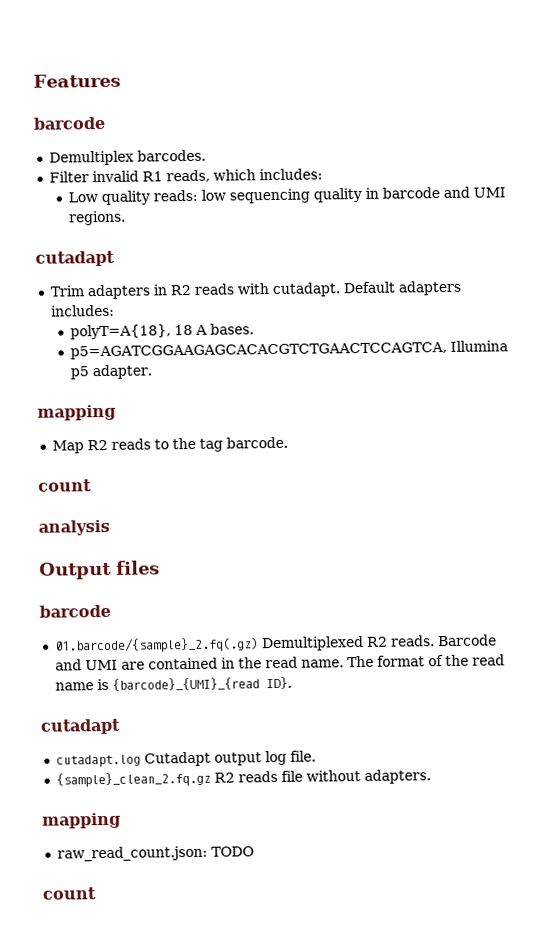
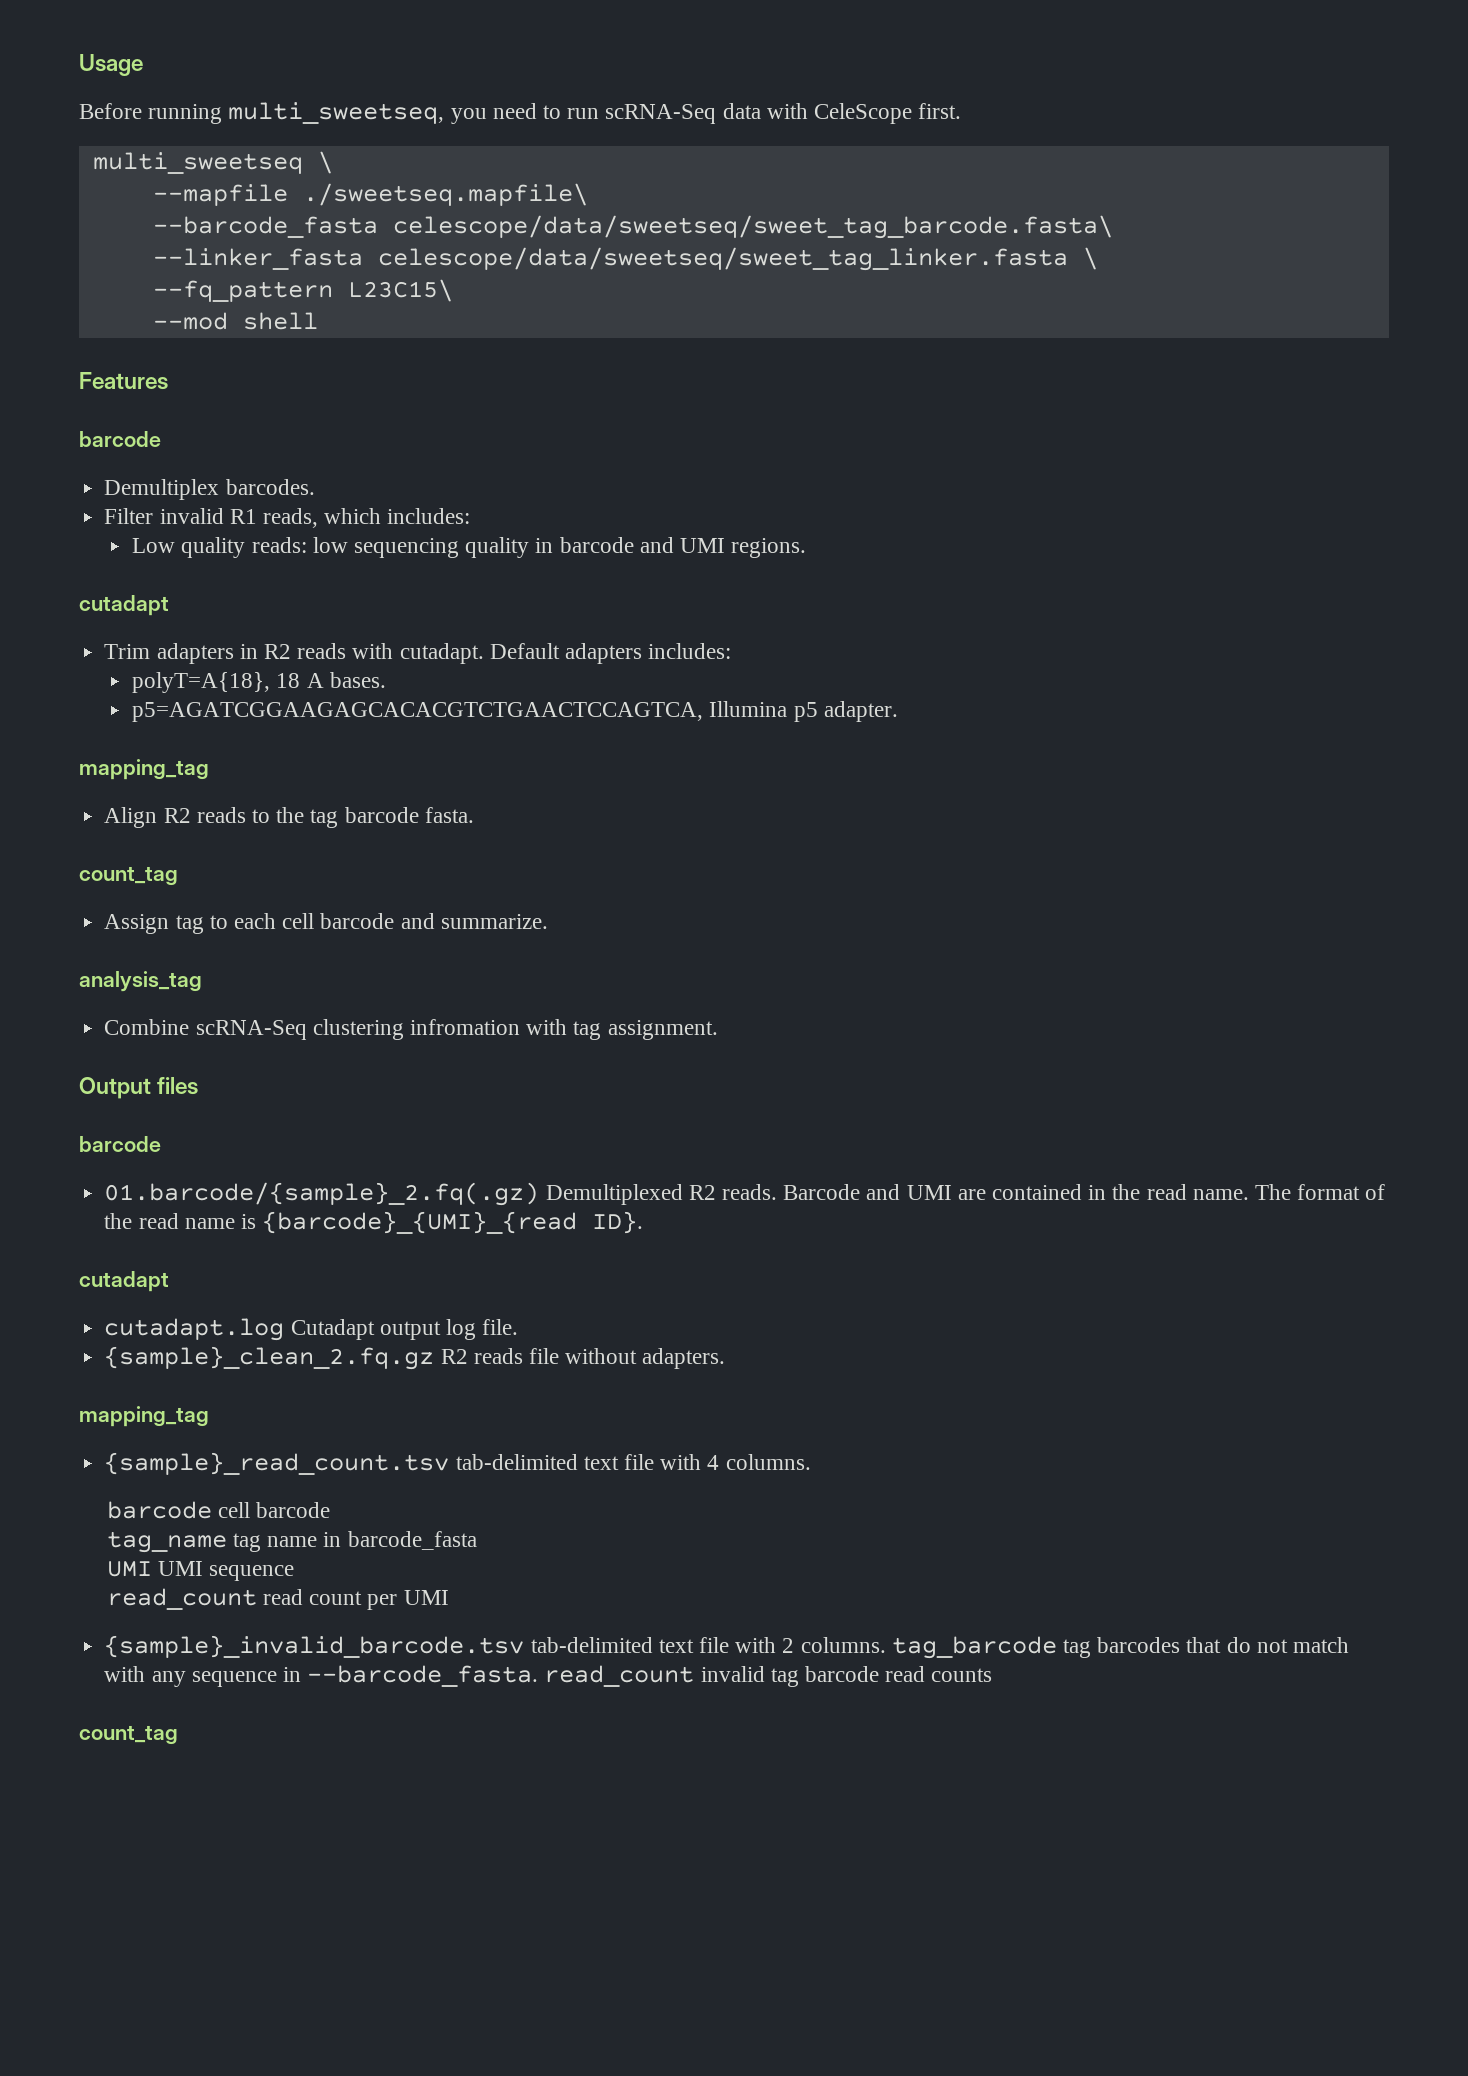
+ Usage
+ Before running multi_sweetseq, you need to run scRNA-Seq data with CeleScope first.
+ multi_sweetseq \
+ --mapfile ./sweetseq.mapfile\
+ --barcode_fasta celescope/data/sweetseq/sweet_tag_barcode.fasta\
+ --linker_fasta celescope/data/sweetseq/sweet_tag_linker.fasta \
+ --fq_pattern L23C15\
+ --mod shell
  p5=AGATCGGAAGAGCACACGTCTGAACTCCAGTCA, Illumina p5 adapter.
- mapping
- Map R2 reads to the tag barcode.
- count
- analysis
+ mapping_tag
+ Align R2 reads to the tag barcode fasta.
+ count_tag
+ Assign tag to each cell barcode and summarize.
+ analysis_tag
+ Combine scRNA-Seq clustering infromation with tag assignment.
  {sample}_clean_2.fq.gz R2 reads file without adapters.
- mapping
- raw_read_count.json: TODO
- count
+ mapping_tag
+ {sample}_read_count.tsv tab-delimited text file with 4 columns.
+ barcode cell barcode
+ tag_name tag name in barcode_fasta
+ UMI UMI sequence
+ read_count read count per UMI
+ {sample}_invalid_barcode.tsv tab-delimited text file with 2 columns. tag_barcode tag barcodes that do not match with any sequence in --barcode_fasta. read_count invalid tag barcode read counts
+ count_tag

